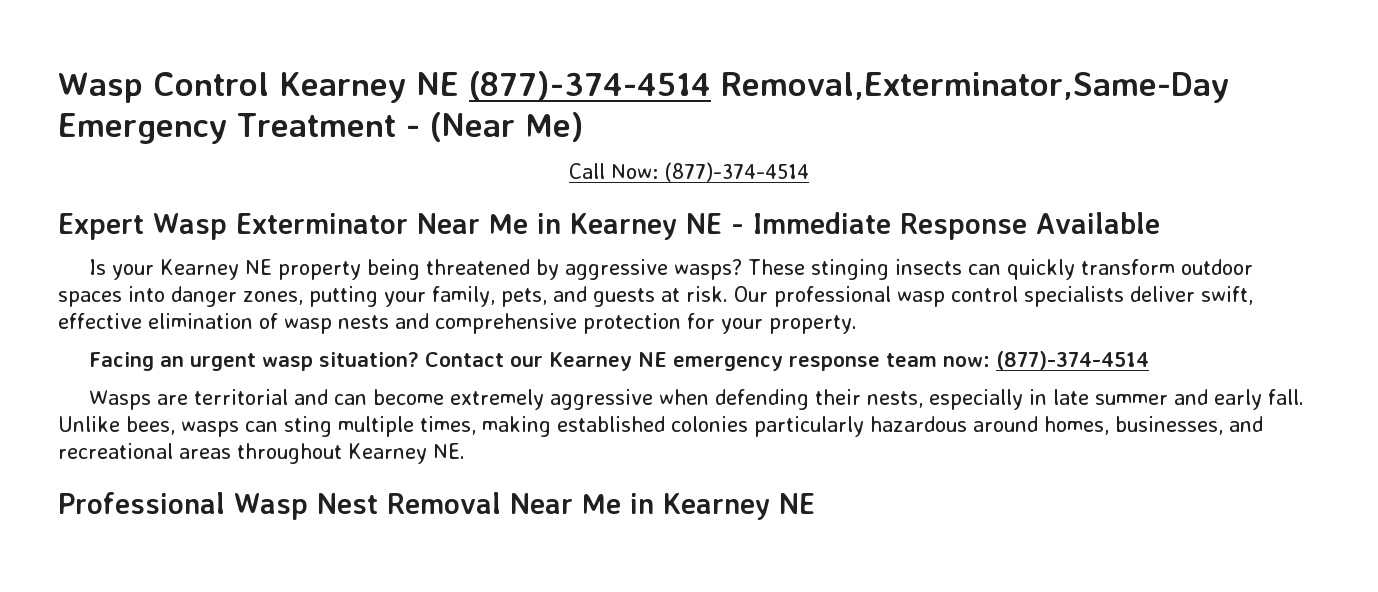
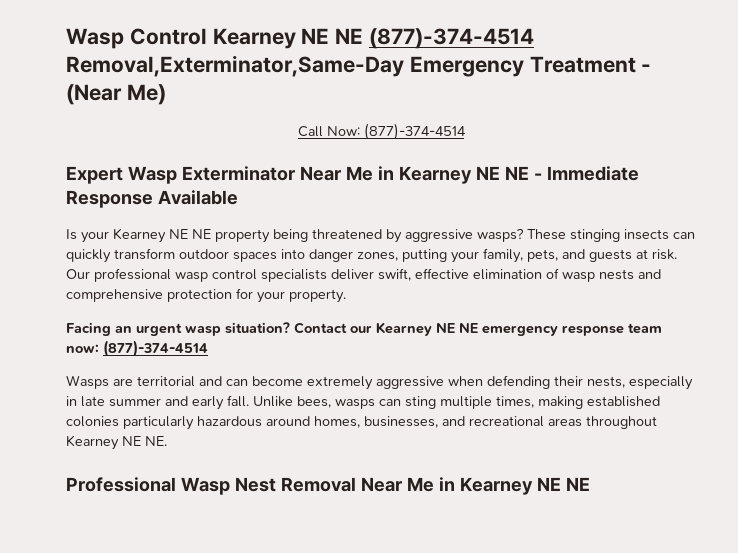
- Wasp Control Kearney NE (877)-374-4514 Removal,Exterminator,Same-Day Emergency Treatment - (Near Me)
+ Wasp Control Kearney NE NE (877)-374-4514 Removal,Exterminator,Same-Day Emergency Treatment - (Near Me)
- Expert Wasp Exterminator Near Me in Kearney NE - Immediate Response Available
+ Expert Wasp Exterminator Near Me in Kearney NE NE - Immediate Response Available
- Is your Kearney NE property being threatened by aggressive wasps?
+ Is your Kearney NE NE property being threatened by aggressive wasps?
- Contact our Kearney NE emergency response team now: (877)-374-4514
+ Contact our Kearney NE NE emergency response team now: (877)-374-4514
- Unlike bees, wasps can sting multiple times, making established colonies particularly hazardous around homes, businesses, and recreational areas throughout Kearney NE.
+ Unlike bees, wasps can sting multiple times, making established colonies particularly hazardous around homes, businesses, and recreational areas throughout Kearney NE NE.
- Professional Wasp Nest Removal Near Me in Kearney NE
+ Professional Wasp Nest Removal Near Me in Kearney NE NE

